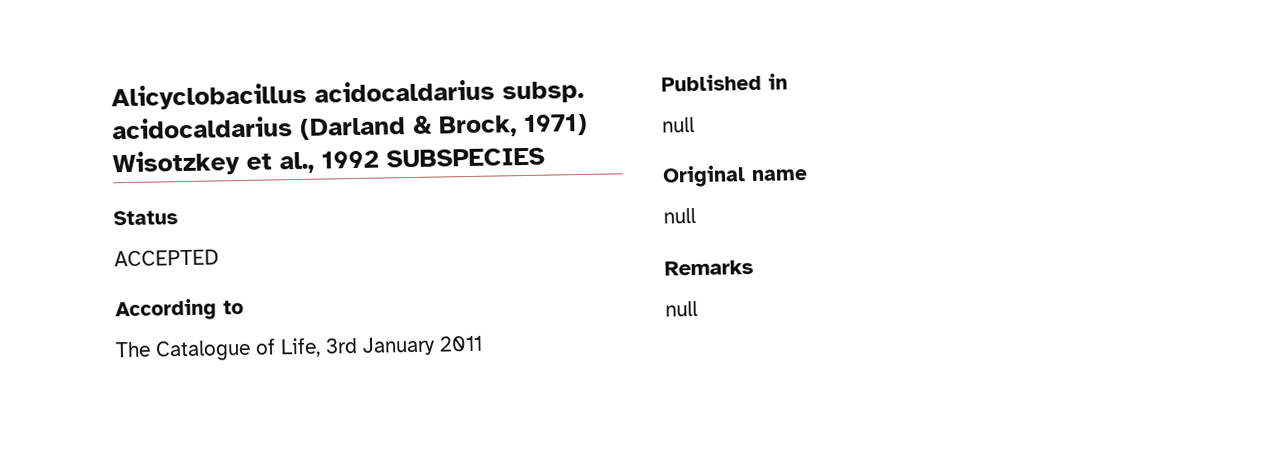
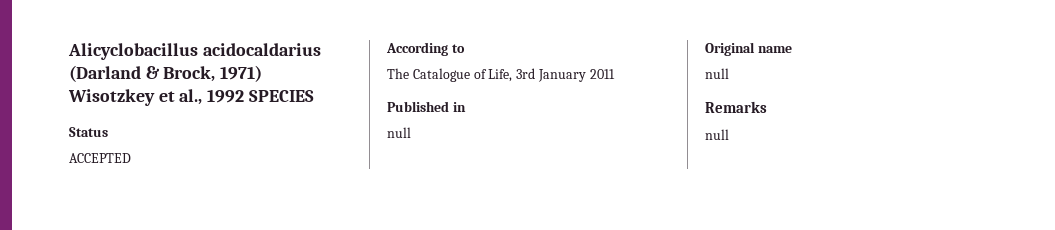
- Alicyclobacillus acidocaldarius subsp. acidocaldarius (Darland & Brock, 1971) Wisotzkey et al., 1992 SUBSPECIES
+ Alicyclobacillus acidocaldarius (Darland & Brock, 1971) Wisotzkey et al., 1992 SPECIES

